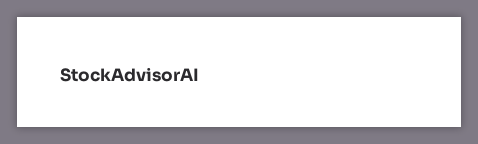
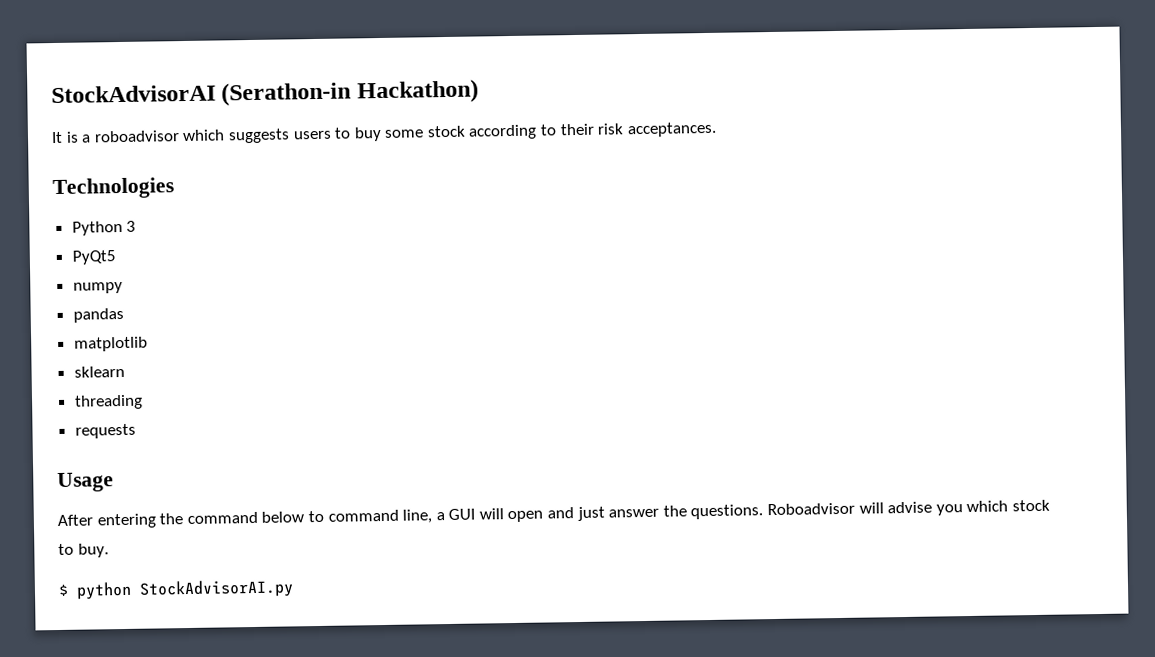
- StockAdvisorAI
+ StockAdvisorAI (Serathon-in Hackathon)
+ It is a roboadvisor which suggests users to buy some stock according to their risk acceptances.
+ Technologies
+ Python 3
+ PyQt5
+ numpy
+ pandas
+ matplotlib
+ sklearn
+ threading
+ requests
+ Usage
+ After entering the command below to command line, a GUI will open and just answer the questions. Roboadvisor will advise you which stock to buy.
+ $ python StockAdvisorAI.py

